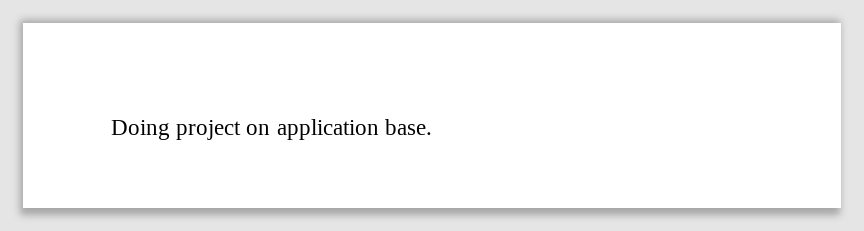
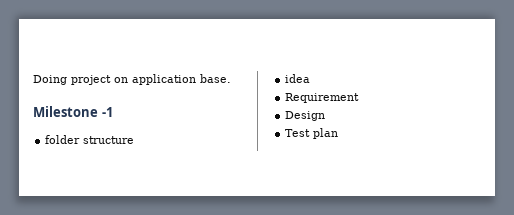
+ Milestone -1
+ folder structure
+ idea
+ Requirement
+ Design
+ Test plan

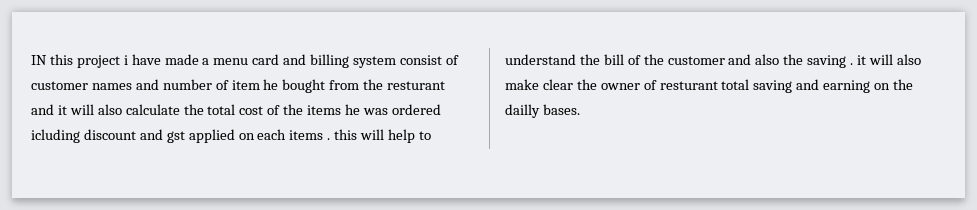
- Doing project on application base.
- Milestone -1
- folder structure
- idea
- Requirement
- Design
- Test plan
+ IN this project i have made a menu card and billing system consist of customer names and number of item he bought from the resturant and it will also calculate the total cost of the items he was ordered icluding discount and gst applied on each items . this will help to understand the bill of the customer and also the saving . it will also make clear the owner of resturant total saving and earning on the dailly bases.

